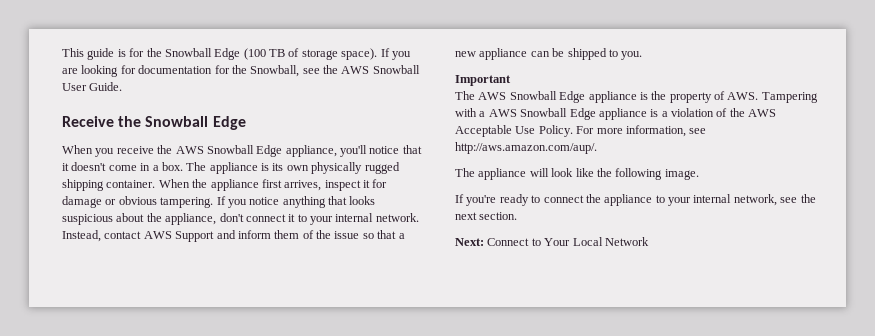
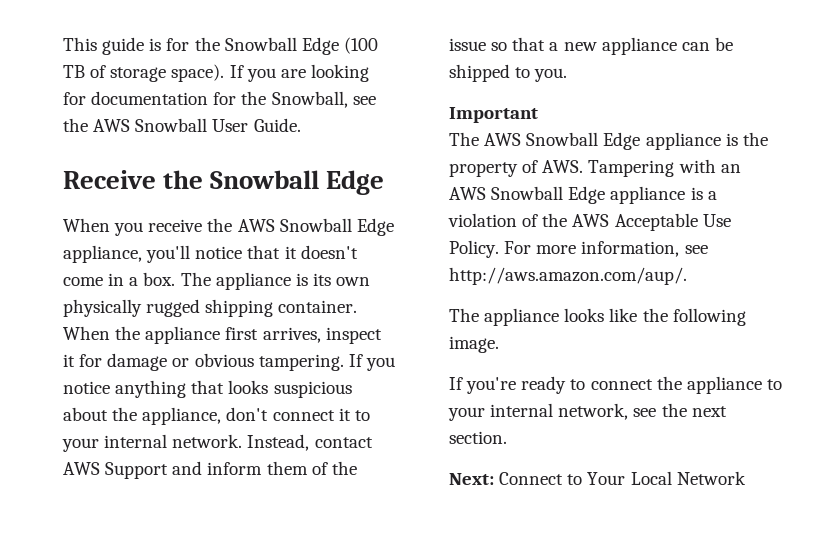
- The AWS Snowball Edge appliance is the property of AWS. Tampering with a AWS Snowball Edge appliance is a violation of the AWS Acceptable Use Policy.
+ The AWS Snowball Edge appliance is the property of AWS. Tampering with an AWS Snowball Edge appliance is a violation of the AWS Acceptable Use Policy.
- The appliance will look like the following image.
+ The appliance looks like the following image.

